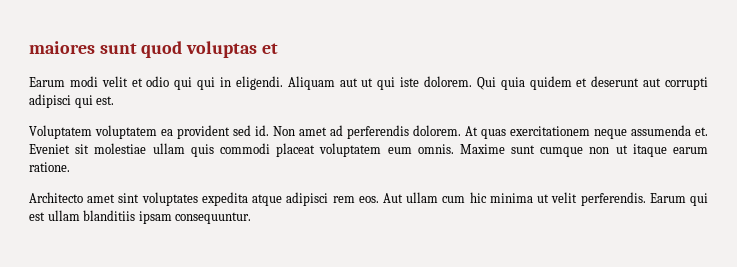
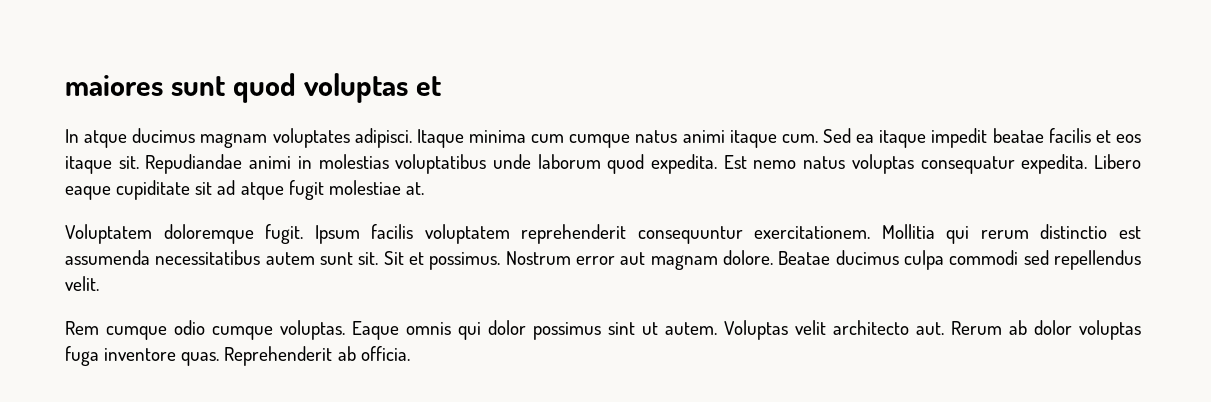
- Earum modi velit et odio qui qui in eligendi. Aliquam aut ut qui iste dolorem. Qui quia quidem et deserunt aut corrupti adipisci qui est.
- Voluptatem voluptatem ea provident sed id. Non amet ad perferendis dolorem. At quas exercitationem neque assumenda et. Eveniet sit molestiae ullam quis commodi placeat voluptatem eum omnis. Maxime sunt cumque non ut itaque earum ratione.
- Architecto amet sint voluptates expedita atque adipisci rem eos. Aut ullam cum hic minima ut velit perferendis. Earum qui est ullam blanditiis ipsam consequuntur.
+ In atque ducimus magnam voluptates adipisci. Itaque minima cum cumque natus animi itaque cum. Sed ea itaque impedit beatae facilis et eos itaque sit. Repudiandae animi in molestias voluptatibus unde laborum quod expedita. Est nemo natus voluptas consequatur expedita. Libero eaque cupiditate sit ad atque fugit molestiae at.
+ Voluptatem doloremque fugit. Ipsum facilis voluptatem reprehenderit consequuntur exercitationem. Mollitia qui rerum distinctio est assumenda necessitatibus autem sunt sit. Sit et possimus. Nostrum error aut magnam dolore. Beatae ducimus culpa commodi sed repellendus velit.
+ Rem cumque odio cumque voluptas. Eaque omnis qui dolor possimus sint ut autem. Voluptas velit architecto aut. Rerum ab dolor voluptas fuga inventore quas. Reprehenderit ab officia.

